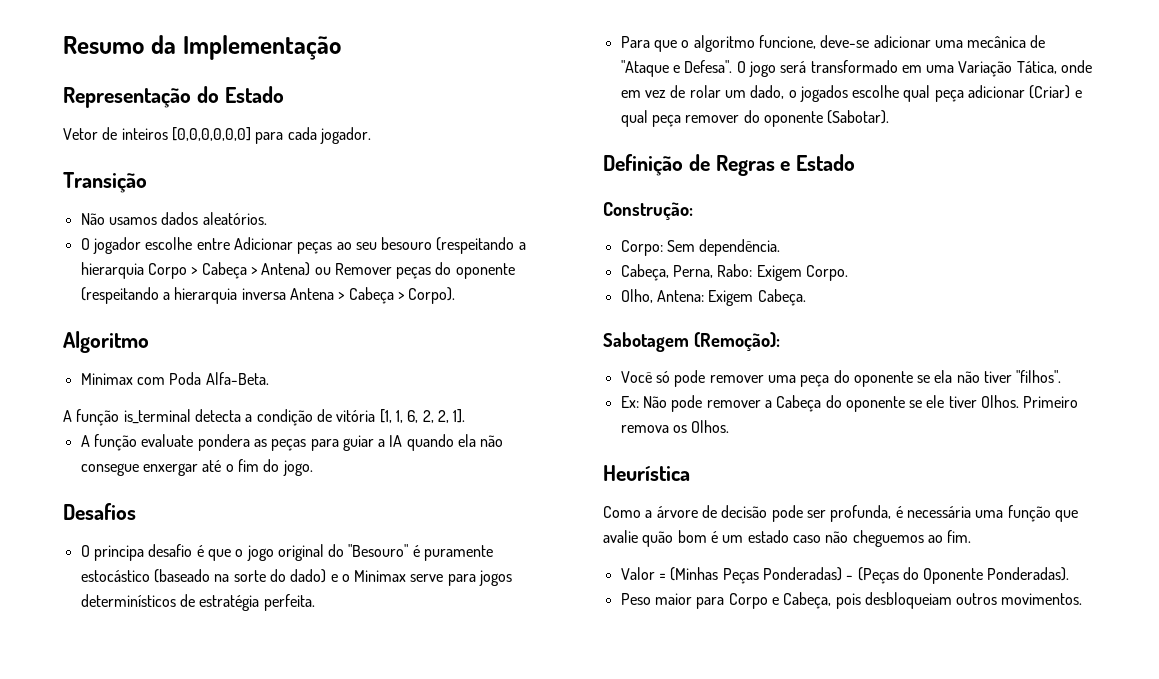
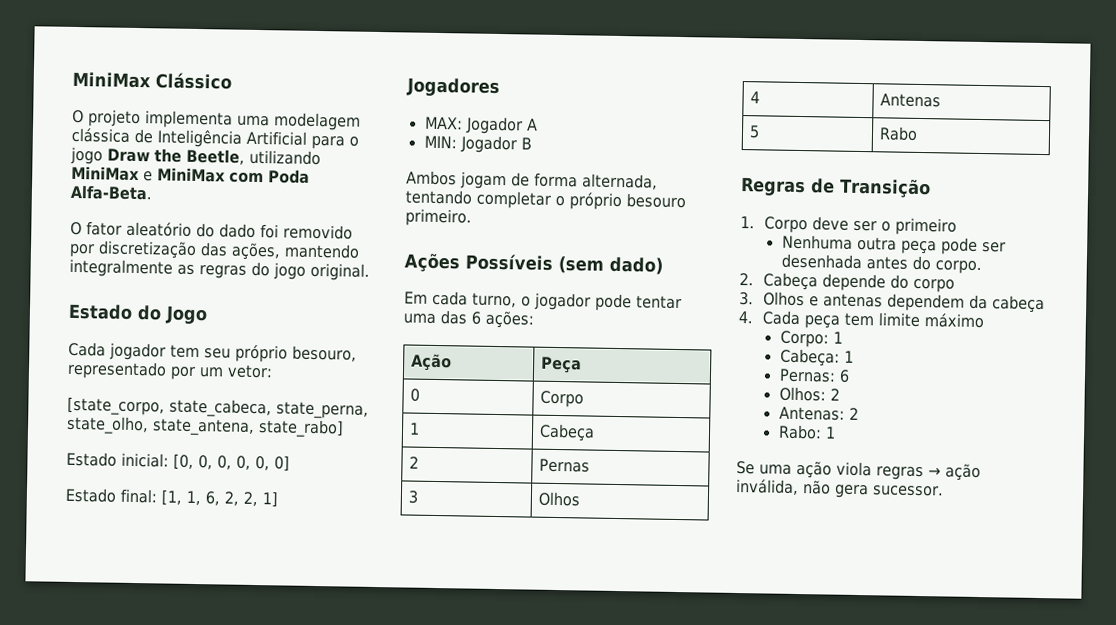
- Resumo da Implementação
- Representação do Estado
- Vetor de inteiros [0,0,0,0,0,0] para cada jogador.
- Transição
- Não usamos dados aleatórios.
- O jogador escolhe entre Adicionar peças ao seu besouro (respeitando a hierarquia Corpo > Cabeça > Antena) ou Remover peças do oponente (respeitando a hierarquia inversa Antena > Cabeça > Corpo).
- Algoritmo
- Minimax com Poda Alfa-Beta.
- A função is_terminal detecta a condição de vitória [1, 1, 6, 2, 2, 1].
- A função evaluate pondera as peças para guiar a IA quando ela não consegue enxergar até o fim do jogo.
- Desafios
- O principa desafio é que o jogo original do "Besouro" é puramente estocástico (baseado na sorte do dado) e o Minimax serve para jogos determinísticos de estratégia perfeita.
- Para que o algoritmo funcione, deve-se adicionar uma mecânica de "Ataque e Defesa". O jogo será transformado em uma Variação Tática, onde em vez de rolar um dado, o jogados escolhe qual peça adicionar (Criar) e qual peça remover do oponente (Sabotar).
- Definição de Regras e Estado
- Construção:
- Corpo: Sem dependência.
- Cabeça, Perna, Rabo: Exigem Corpo.
- Olho, Antena: Exigem Cabeça.
- Sabotagem (Remoção):
- Você só pode remover uma peça do oponente se ela não tiver "filhos".
- Ex: Não pode remover a Cabeça do oponente se ele tiver Olhos. Primeiro remova os Olhos.
- Heurística
- Como a árvore de decisão pode ser profunda, é necessária uma função que avalie quão bom é um estado caso não cheguemos ao fim.
- Valor = (Minhas Peças Ponderadas) - (Peças do Oponente Ponderadas).
- Peso maior para Corpo e Cabeça, pois desbloqueiam outros movimentos.
+ MiniMax Clássico
+ O projeto implementa uma modelagem clássica de Inteligência Artificial para o jogo Draw the Beetle, utilizando MiniMax e MiniMax com Poda Alfa-Beta.
+ O fator aleatório do dado foi removido por discretização das ações, mantendo integralmente as regras do jogo original.
+ Estado do Jogo
+ Cada jogador tem seu próprio besouro, representado por um vetor:
+ [state_corpo, state_cabeca, state_perna, state_olho, state_antena, state_rabo]
+ Estado inicial: [0, 0, 0, 0, 0, 0]
+ Estado final: [1, 1, 6, 2, 2, 1]
+ Jogadores
+ MAX: Jogador A
+ MIN: Jogador B
+ Ambos jogam de forma alternada, tentando completar o próprio besouro primeiro.
+ Ações Possíveis (sem dado)
+ Em cada turno, o jogador pode tentar uma das 6 ações:
+ Ação | Peça
+ 0 | Corpo
+ 1 | Cabeça
+ 2 | Pernas
+ 3 | Olhos
+ 4 | Antenas
+ 5 | Rabo
+ Regras de Transição
+ 1. Corpo deve ser o primeiro
+ Nenhuma outra peça pode ser desenhada antes do corpo.
+ 2. Cabeça depende do corpo
+ 3. Olhos e antenas dependem da cabeça
+ 4. Cada peça tem limite máximo
+ Corpo: 1
+ Cabeça: 1
+ Pernas: 6
+ Olhos: 2
+ Antenas: 2
+ Rabo: 1
+ Se uma ação viola regras → ação inválida, não gera sucessor.

